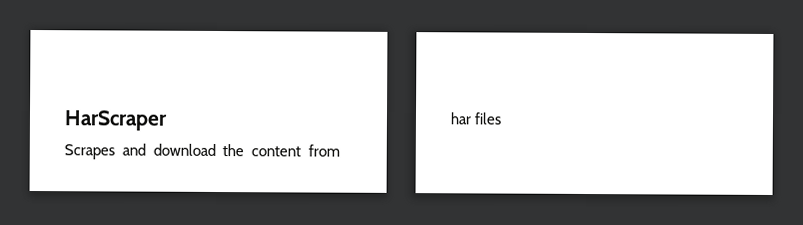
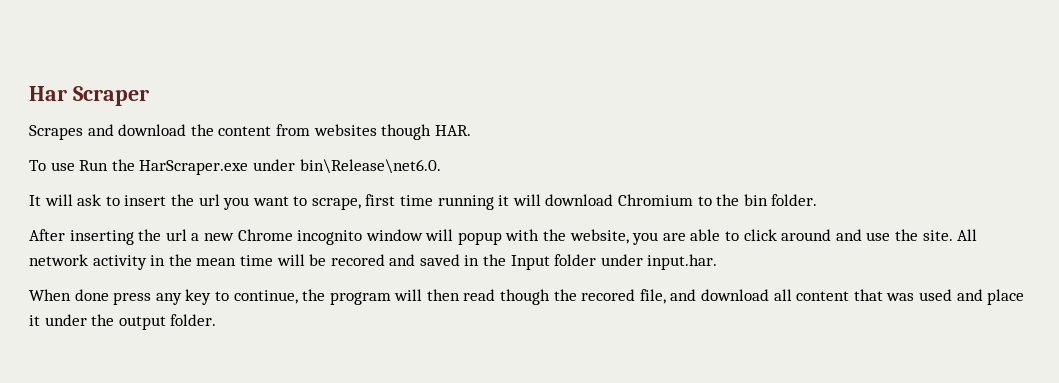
- HarScraper
+ Har Scraper
- Scrapes and download the content from har files
+ Scrapes and download the content from websites though HAR.
+ To use Run the HarScraper.exe under bin\Release\net6.0.
+ It will ask to insert the url you want to scrape, first time running it will download Chromium to the bin folder.
+ After inserting the url a new Chrome incognito window will popup with the website, you are able to click around and use the site. All network activity in the mean time will be recored and saved in the Input folder under input.har.
+ When done press any key to continue, the program will then read though the recored file, and download all content that was used and place it under the output folder.

